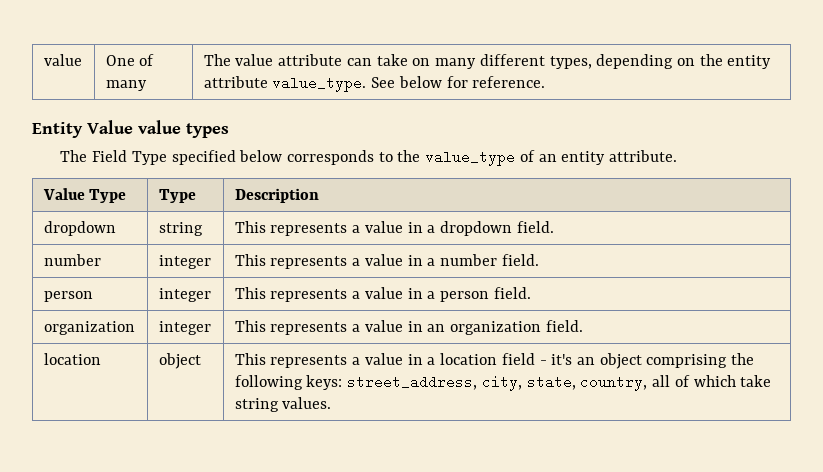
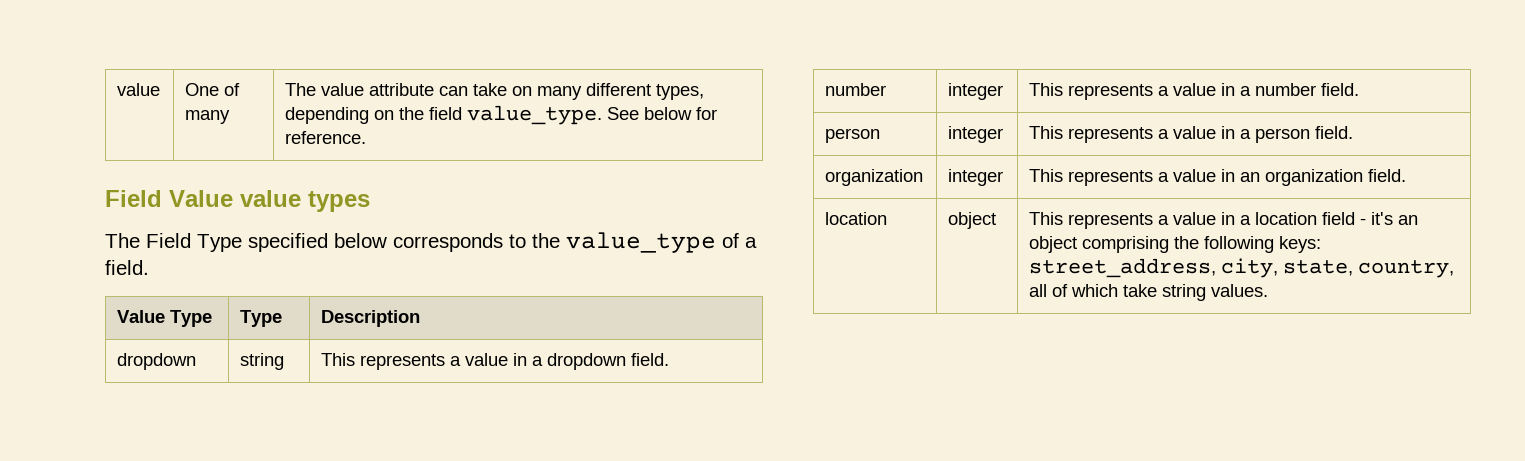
- value | One of many | The value attribute can take on many different types, depending on the entity attribute value_type. See below for reference.
+ value | One of many | The value attribute can take on many different types, depending on the field value_type. See below for reference.
- Entity Value value types
+ Field Value value types
- The Field Type specified below corresponds to the value_type of an entity attribute.
+ The Field Type specified below corresponds to the value_type of a field.

